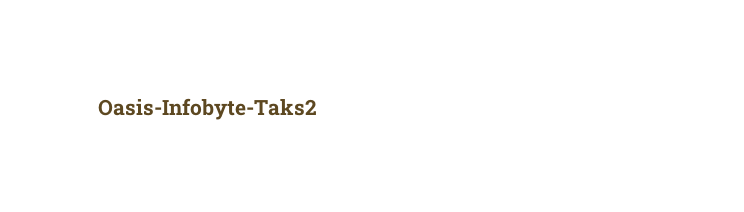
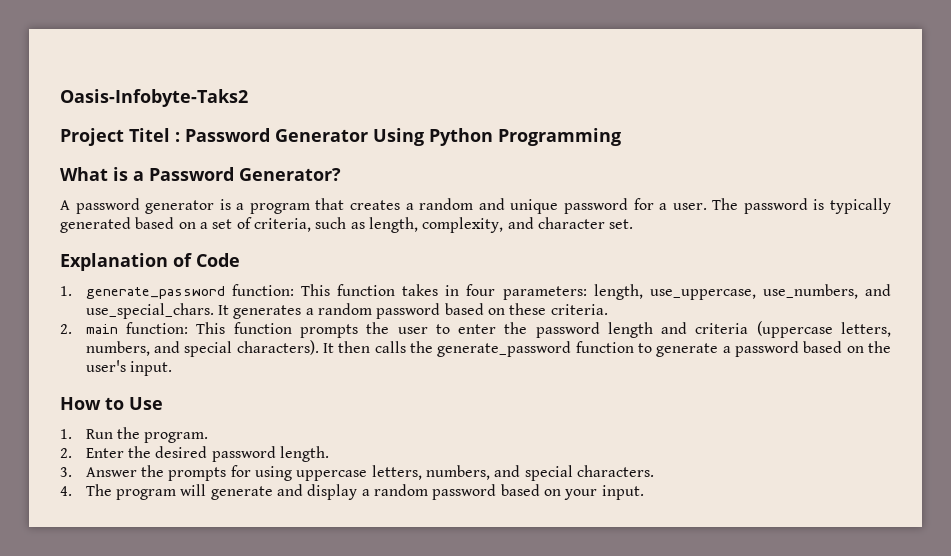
+ Project Titel : Password Generator Using Python Programming
+ What is a Password Generator?
+ A password generator is a program that creates a random and unique password for a user. The password is typically generated based on a set of criteria, such as length, complexity, and character set.
+ Explanation of Code
+ 1. generate_password function: This function takes in four parameters: length, use_uppercase, use_numbers, and use_special_chars. It generates a random password based on these criteria.
+ 2. main function: This function prompts the user to enter the password length and criteria (uppercase letters, numbers, and special characters). It then calls the generate_password function to generate a password based on the user's input.
+ How to Use
+ 1. Run the program.
+ 2. Enter the desired password length.
+ 3. Answer the prompts for using uppercase letters, numbers, and special characters.
+ 4. The program will generate and display a random password based on your input.

